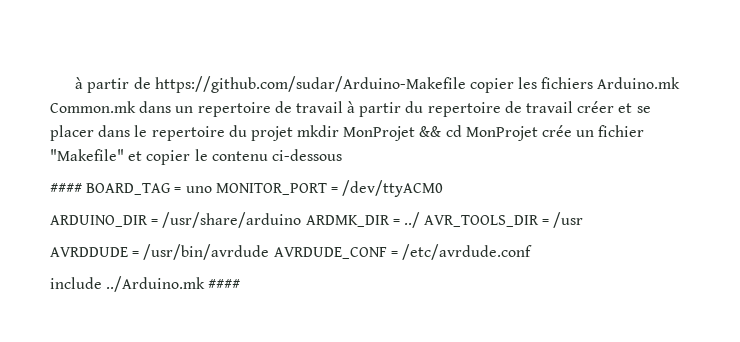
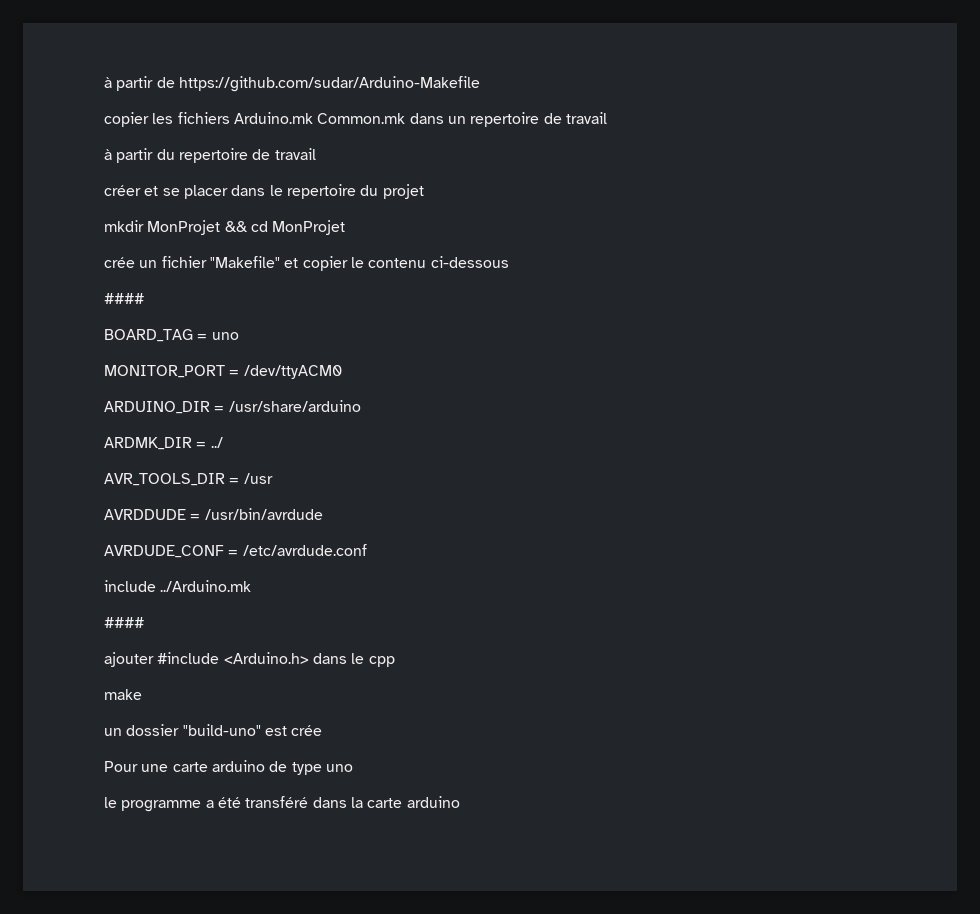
- à partir de https://github.com/sudar/Arduino-Makefile copier les fichiers Arduino.mk Common.mk dans un repertoire de travail à partir du repertoire de travail créer et se placer dans le repertoire du projet mkdir MonProjet && cd MonProjet crée un fichier "Makefile" et copier le contenu ci-dessous
- #### BOARD_TAG = uno MONITOR_PORT = /dev/ttyACM0
+ à partir de https://github.com/sudar/Arduino-Makefile
+ copier les fichiers Arduino.mk Common.mk dans un repertoire de travail
+ à partir du repertoire de travail
+ créer et se placer dans le repertoire du projet
+ mkdir MonProjet && cd MonProjet
+ crée un fichier "Makefile" et copier le contenu ci-dessous
+ ####
+ BOARD_TAG = uno
+ MONITOR_PORT = /dev/ttyACM0
- ARDUINO_DIR = /usr/share/arduino ARDMK_DIR = ../ AVR_TOOLS_DIR = /usr
+ ARDUINO_DIR = /usr/share/arduino
+ ARDMK_DIR = ../
+ AVR_TOOLS_DIR = /usr
- AVRDDUDE = /usr/bin/avrdude AVRDUDE_CONF = /etc/avrdude.conf
+ AVRDDUDE = /usr/bin/avrdude
+ AVRDUDE_CONF = /etc/avrdude.conf
- include ../Arduino.mk ####
+ include ../Arduino.mk
+ ####
+ ajouter #include <Arduino.h> dans le cpp
+ make
+ un dossier "build-uno" est crée
+ Pour une carte arduino de type uno
+ le programme a été transféré dans la carte arduino

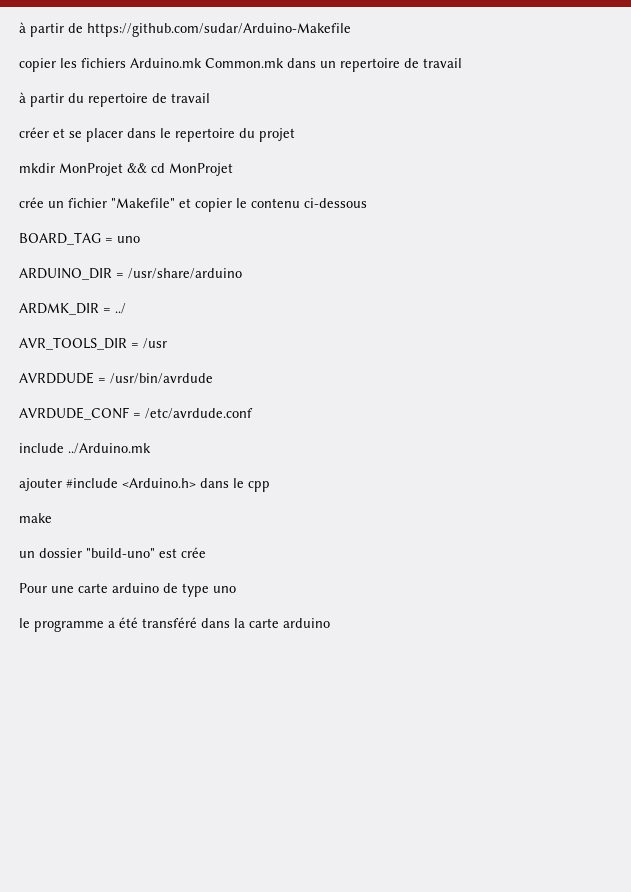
  crée un fichier "Makefile" et copier le contenu ci-dessous
- ####
- MONITOR_PORT = /dev/ttyACM0
  include ../Arduino.mk
- ####

